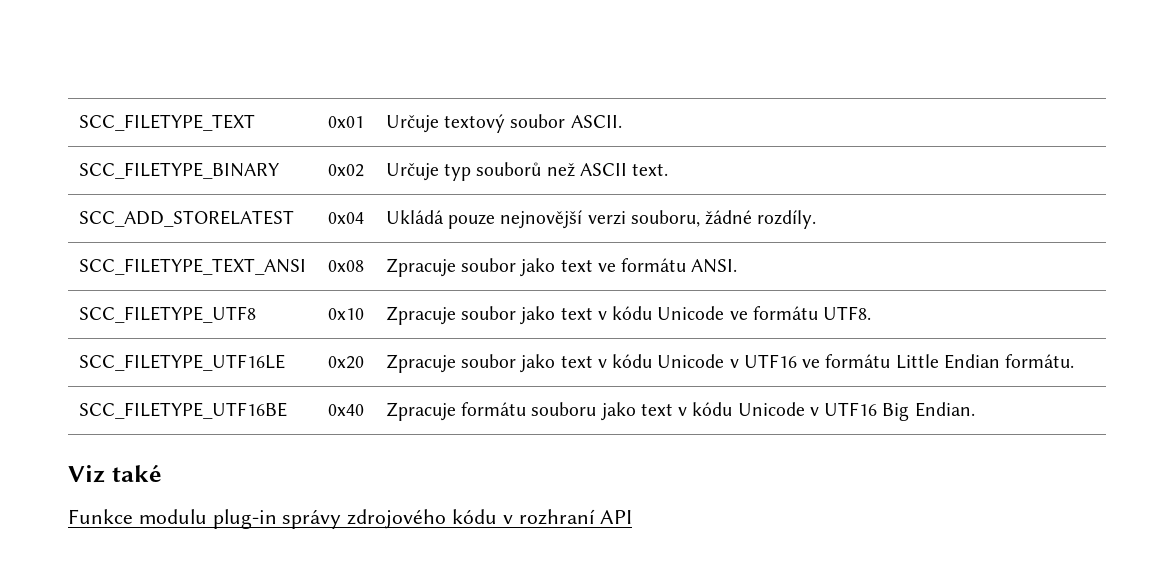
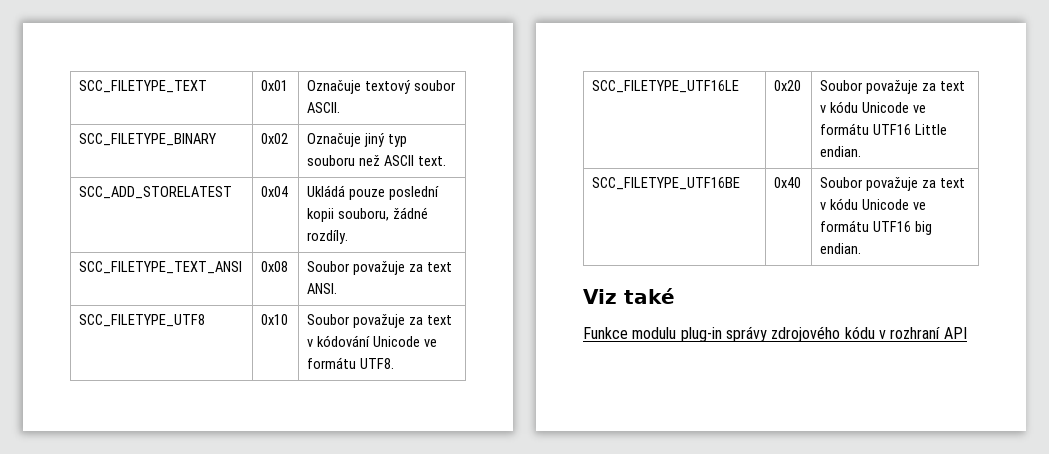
- SCC_FILETYPE_TEXT | 0x01 | Určuje textový soubor ASCII.
+ SCC_FILETYPE_TEXT | 0x01 | Označuje textový soubor ASCII.
- SCC_FILETYPE_BINARY | 0x02 | Určuje typ souborů než ASCII text.
+ SCC_FILETYPE_BINARY | 0x02 | Označuje jiný typ souboru než ASCII text.
- SCC_ADD_STORELATEST | 0x04 | Ukládá pouze nejnovější verzi souboru, žádné rozdíly.
+ SCC_ADD_STORELATEST | 0x04 | Ukládá pouze poslední kopii souboru, žádné rozdíly.
- SCC_FILETYPE_TEXT_ANSI | 0x08 | Zpracuje soubor jako text ve formátu ANSI.
+ SCC_FILETYPE_TEXT_ANSI | 0x08 | Soubor považuje za text ANSI.
- SCC_FILETYPE_UTF8 | 0x10 | Zpracuje soubor jako text v kódu Unicode ve formátu UTF8.
+ SCC_FILETYPE_UTF8 | 0x10 | Soubor považuje za text v kódování Unicode ve formátu UTF8.
- SCC_FILETYPE_UTF16LE | 0x20 | Zpracuje soubor jako text v kódu Unicode v UTF16 ve formátu Little Endian formátu.
- SCC_FILETYPE_UTF16BE | 0x40 | Zpracuje formátu souboru jako text v kódu Unicode v UTF16 Big Endian.
+ SCC_FILETYPE_UTF16LE | 0x20 | Soubor považuje za text v kódu Unicode ve formátu UTF16 Little endian.
+ SCC_FILETYPE_UTF16BE | 0x40 | Soubor považuje za text v kódu Unicode ve formátu UTF16 big endian.

